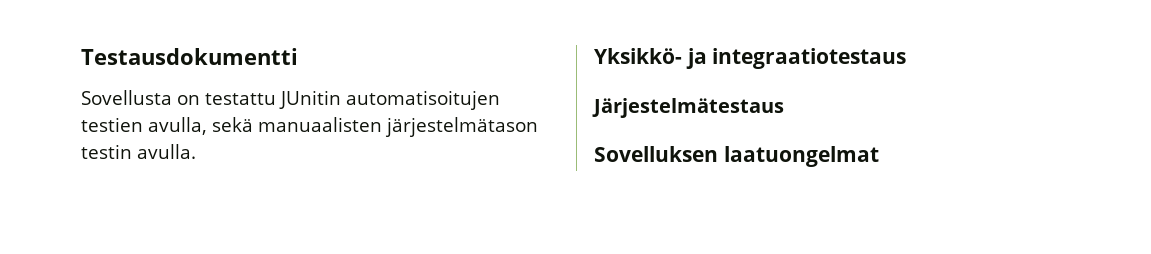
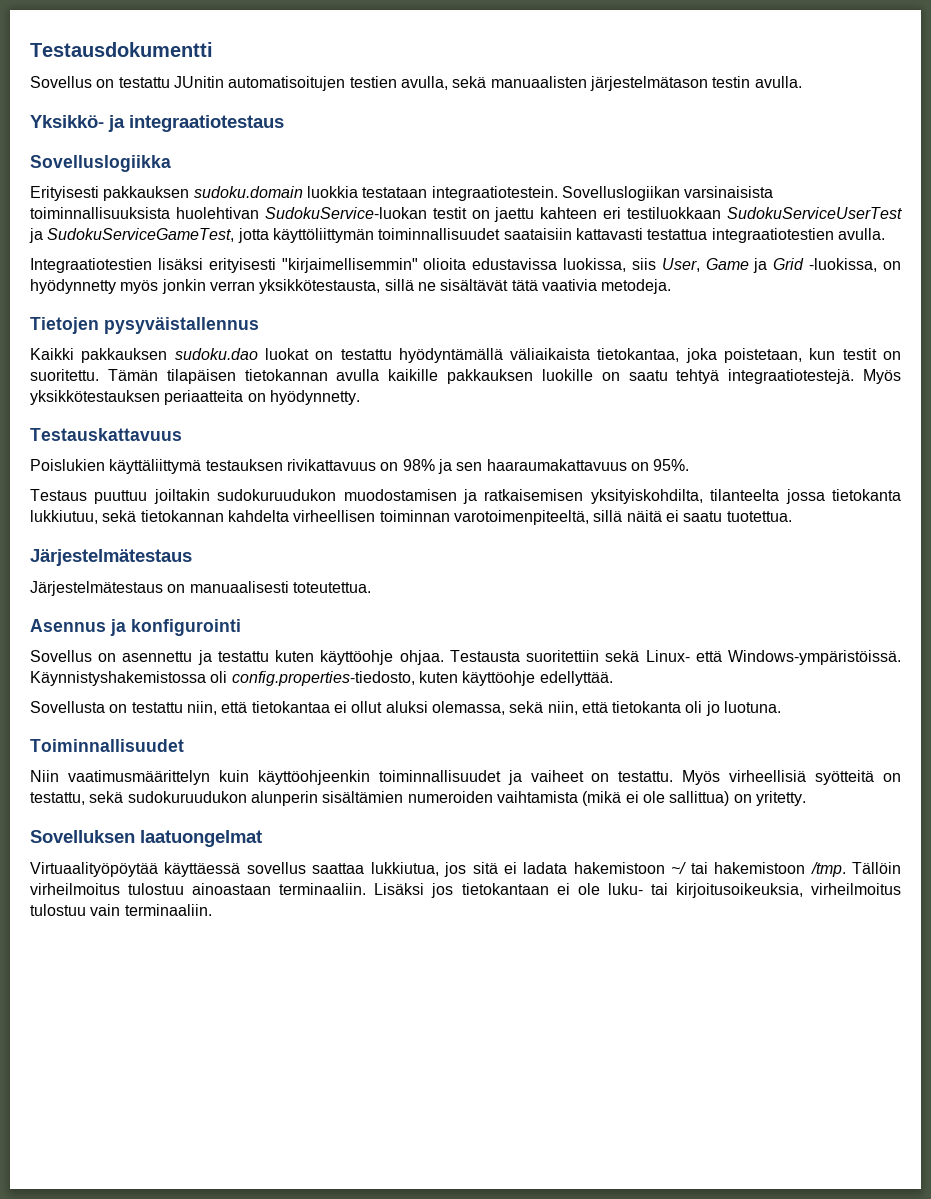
- Sovellusta on testattu JUnitin automatisoitujen testien avulla, sekä manuaalisten järjestelmätason testin avulla.
+ Sovellus on testattu JUnitin automatisoitujen testien avulla, sekä manuaalisten järjestelmätason testin avulla.
+ Sovelluslogiikka
+ Erityisesti pakkauksen sudoku.domain luokkia testataan integraatiotestein. Sovelluslogiikan varsinaisista toiminnallisuuksista huolehtivan SudokuService-luokan testit on jaettu kahteen eri testiluokkaan SudokuServiceUserTest ja SudokuServiceGameTest, jotta käyttöliittymän toiminnallisuudet saataisiin kattavasti testattua integraatiotestien avulla.
+ Integraatiotestien lisäksi erityisesti "kirjaimellisemmin" olioita edustavissa luokissa, siis User, Game ja Grid -luokissa, on hyödynnetty myös jonkin verran yksikkötestausta, sillä ne sisältävät tätä vaativia metodeja.
+ Tietojen pysyväistallennus
+ Kaikki pakkauksen sudoku.dao luokat on testattu hyödyntämällä väliaikaista tietokantaa, joka poistetaan, kun testit on suoritettu. Tämän tilapäisen tietokannan avulla kaikille pakkauksen luokille on saatu tehtyä integraatiotestejä. Myös yksikkötestauksen periaatteita on hyödynnetty.
+ Testauskattavuus
+ Poislukien käyttäliittymä testauksen rivikattavuus on 98% ja sen haaraumakattavuus on 95%.
+ Testaus puuttuu joiltakin sudokuruudukon muodostamisen ja ratkaisemisen yksityiskohdilta, tilanteelta jossa tietokanta lukkiutuu, sekä tietokannan kahdelta virheellisen toiminnan varotoimenpiteeltä, sillä näitä ei saatu tuotettua.
  Järjestelmätestaus
+ Järjestelmätestaus on manuaalisesti toteutettua.
+ Asennus ja konfigurointi
+ Sovellus on asennettu ja testattu kuten käyttöohje ohjaa. Testausta suoritettiin sekä Linux- että Windows-ympäristöissä. Käynnistyshakemistossa oli config.properties-tiedosto, kuten käyttöohje edellyttää.
+ Sovellusta on testattu niin, että tietokantaa ei ollut aluksi olemassa, sekä niin, että tietokanta oli jo luotuna.
+ Toiminnallisuudet
+ Niin vaatimusmäärittelyn kuin käyttöohjeenkin toiminnallisuudet ja vaiheet on testattu. Myös virheellisiä syötteitä on testattu, sekä sudokuruudukon alunperin sisältämien numeroiden vaihtamista (mikä ei ole sallittua) on yritetty.
  Sovelluksen laatuongelmat
+ Virtuaalityöpöytää käyttäessä sovellus saattaa lukkiutua, jos sitä ei ladata hakemistoon ~/ tai hakemistoon /tmp. Tällöin virheilmoitus tulostuu ainoastaan terminaaliin. Lisäksi jos tietokantaan ei ole luku- tai kirjoitusoikeuksia, virheilmoitus tulostuu vain terminaaliin.

